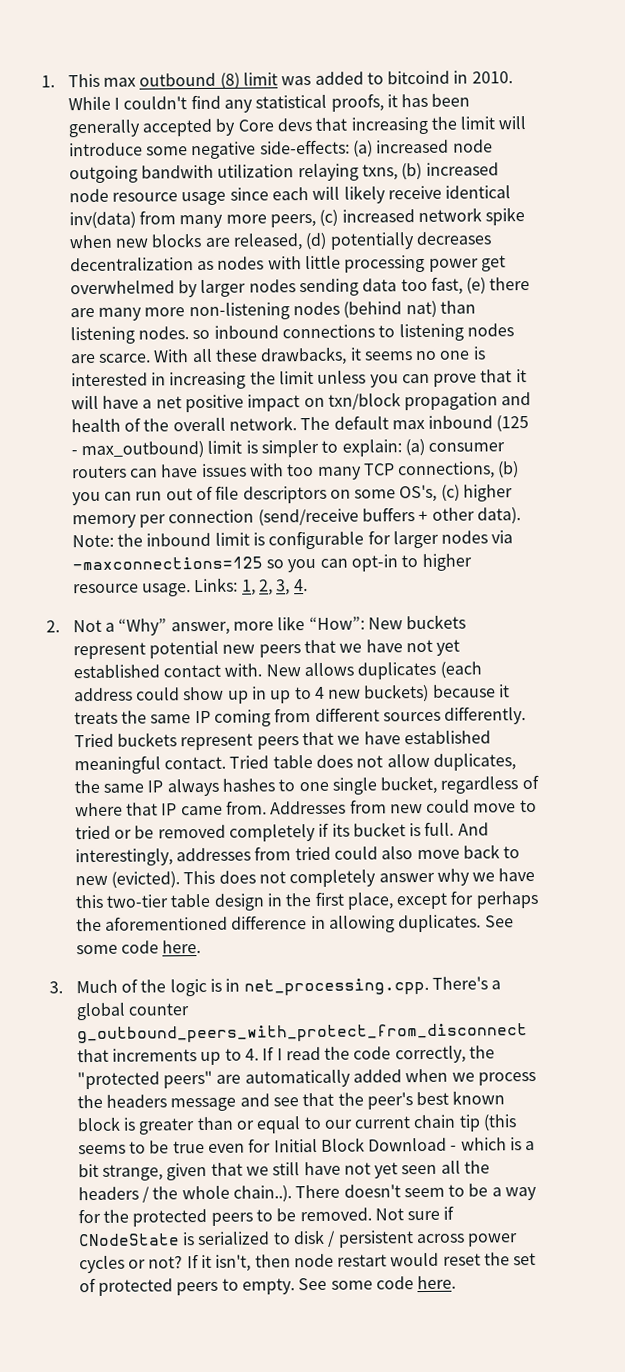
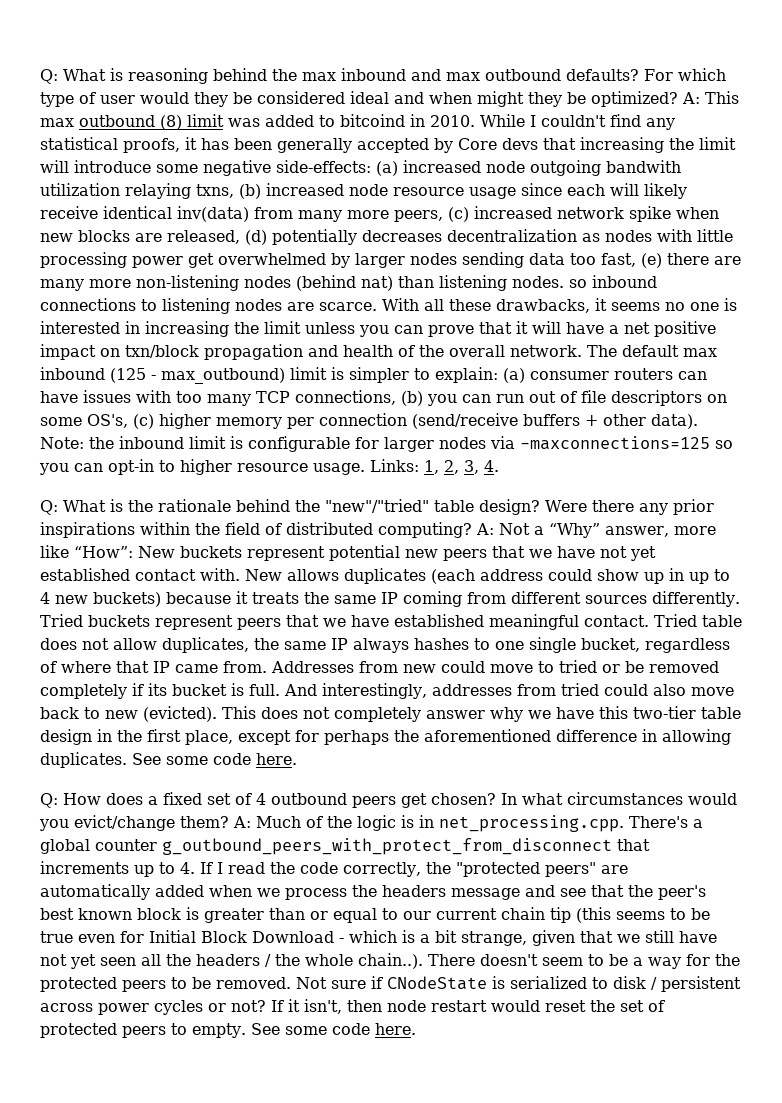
- 1. This max outbound (8) limit was added to bitcoind in 2010.
+ Q: What is reasoning behind the max inbound and max outbound defaults? For which type of user would they be considered ideal and when might they be optimized? A: This max outbound (8) limit was added to bitcoind in 2010.
- 2. Not a “Why” answer, more like “How”: New buckets represent potential new peers that we have not yet established contact with.
+ Q: What is the rationale behind the "new"/"tried" table design? Were there any prior inspirations within the field of distributed computing? A: Not a “Why” answer, more like “How”: New buckets represent potential new peers that we have not yet established contact with.
- 3. Much of the logic is in net_processing.cpp. There's a global counter g_outbound_peers_with_protect_from_disconnect that increments up to 4. If I read the code correctly, the "protected peers" are automatically added when we process the headers message and see that the peer's best known block is greater than or equal to our current chain tip (this seems to be true even for Initial Block Download - which is a bit strange, given that we still have not yet seen all the headers / the whole chain..). There doesn't seem to be a way for the protected peers to be removed.
+ Q: How does a fixed set of 4 outbound peers get chosen? In what circumstances would you evict/change them? A: Much of the logic is in net_processing.cpp. There's a global counter g_outbound_peers_with_protect_from_disconnect that increments up to 4. If I read the code correctly, the "protected peers" are automatically added when we process the headers message and see that the peer's best known block is greater than or equal to our current chain tip (this seems to be true even for Initial Block Download - which is a bit strange, given that we still have not yet seen all the headers / the whole chain..). There doesn't seem to be a way for the protected peers to be removed.

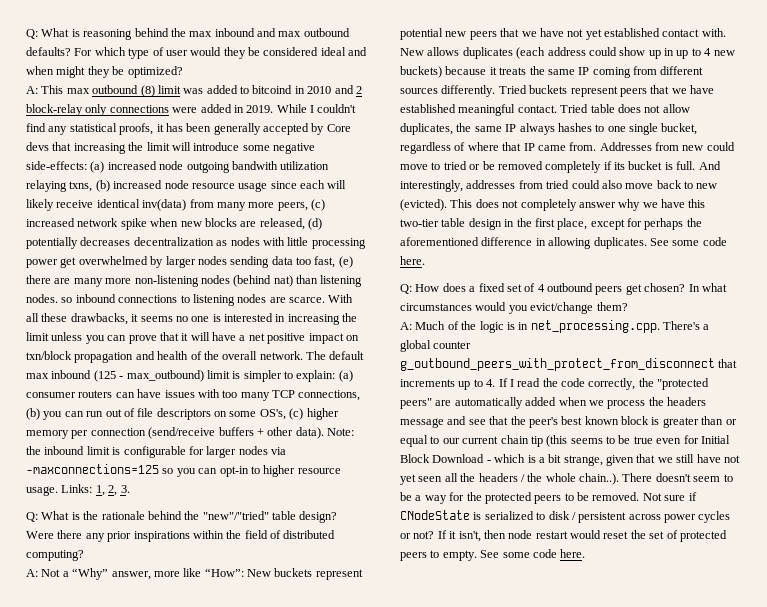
- For which type of user would they be considered ideal and when might they be optimized? A: This max outbound (8) limit was added to bitcoind in 2010.
+ For which type of user would they be considered ideal and when might they be optimized?
+ A: This max outbound (8) limit was added to bitcoind in 2010 and 2 block-relay only connections were added in 2019.
- Links: 1, 2, 3, 4.
+ Links: 1, 2, 3.
- Were there any prior inspirations within the field of distributed computing? A: Not a “Why” answer, more like “How”: New buckets represent potential new peers that we have not yet established contact with.
+ Were there any prior inspirations within the field of distributed computing?
+ A: Not a “Why” answer, more like “How”: New buckets represent potential new peers that we have not yet established contact with.
- In what circumstances would you evict/change them? A:
+ In what circumstances would you evict/change them?
+ A:

